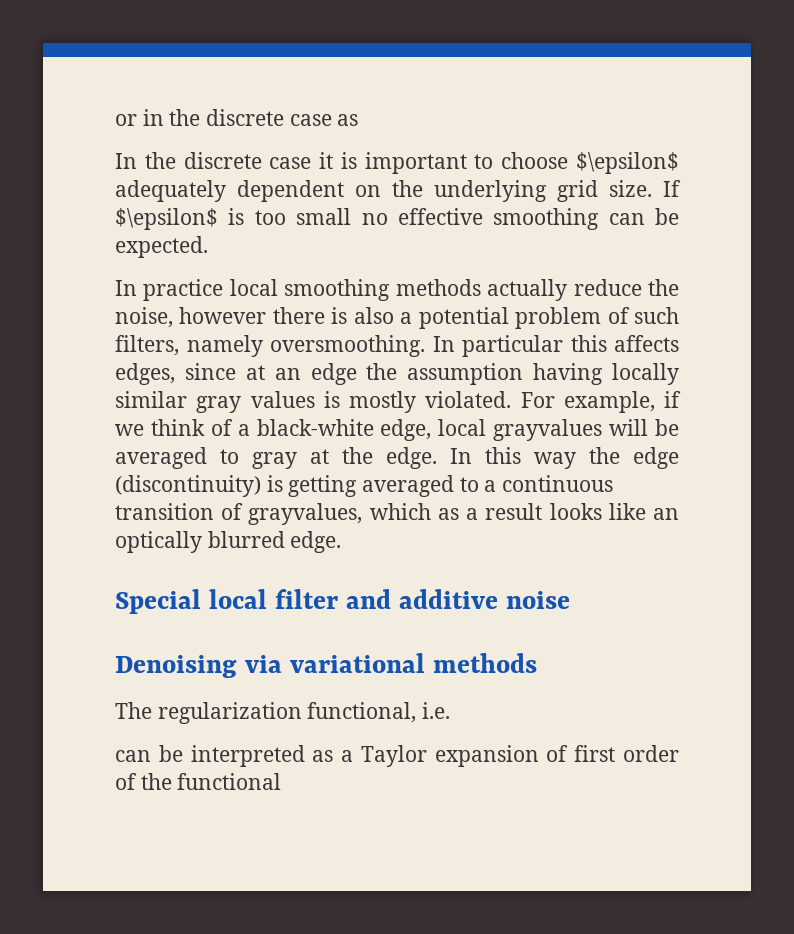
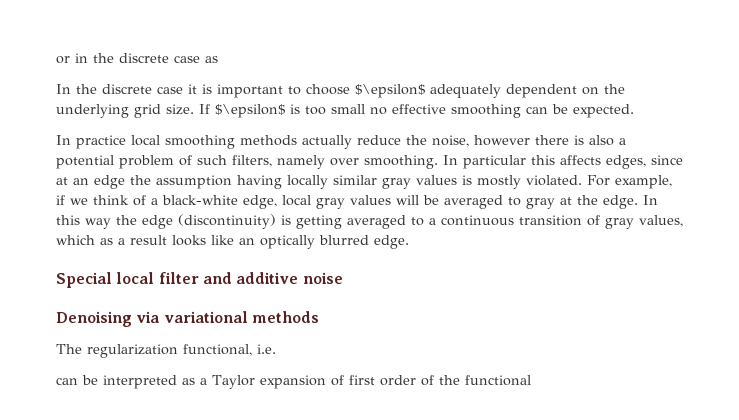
- In practice local smoothing methods actually reduce the noise, however there is also a potential problem of such filters, namely oversmoothing.
+ In practice local smoothing methods actually reduce the noise, however there is also a potential problem of such filters, namely over smoothing.
- For example, if we think of a black-white edge, local grayvalues will be averaged to gray at the edge.
+ For example, if we think of a black-white edge, local gray values will be averaged to gray at the edge.
- In this way the edge (discontinuity) is getting averaged to a continuous transition of grayvalues, which as a result looks like an optically blurred edge.
+ In this way the edge (discontinuity) is getting averaged to a continuous transition of gray values, which as a result looks like an optically blurred edge.

